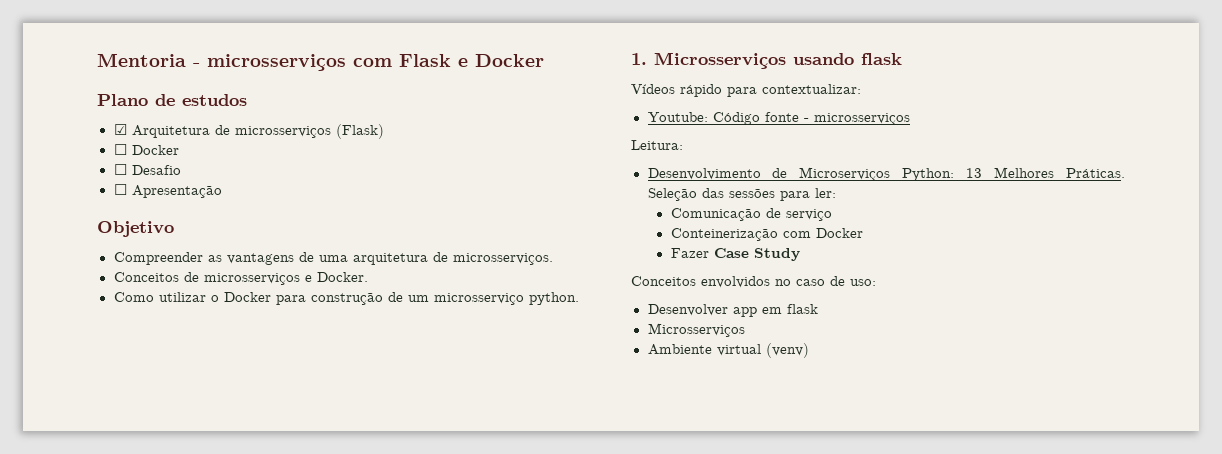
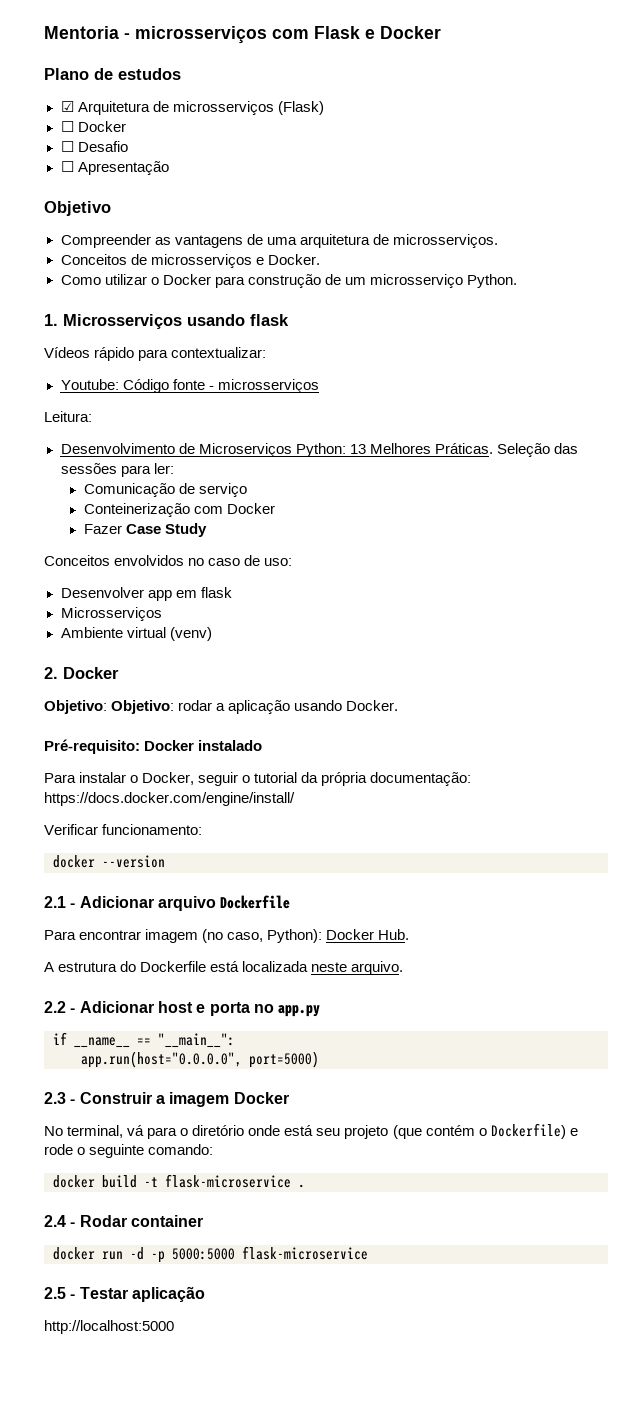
- Como utilizar o Docker para construção de um microsserviço python.
+ Como utilizar o Docker para construção de um microsserviço Python.
+ 2. Docker
+ Objetivo: Objetivo: rodar a aplicação usando Docker.
+ Pré-requisito: Docker instalado
+ Para instalar o Docker, seguir o tutorial da própria documentação: https://docs.docker.com/engine/install/
+ Verificar funcionamento:
+ docker --version
+ 2.1 - Adicionar arquivo Dockerfile
+ Para encontrar imagem (no caso, Python): Docker Hub.
+ A estrutura do Dockerfile está localizada neste arquivo.
+ 2.2 - Adicionar host e porta no app.py
+ if __name__ == "__main__":
+ app.run(host="0.0.0.0", port=5000)
+ 2.3 - Construir a imagem Docker
+ No terminal, vá para o diretório onde está seu projeto (que contém o Dockerfile) e rode o seguinte comando:
+ docker build -t flask-microservice .
+ 2.4 - Rodar container
+ docker run -d -p 5000:5000 flask-microservice
+ 2.5 - Testar aplicação
+ http://localhost:5000

